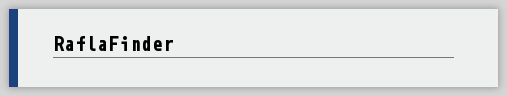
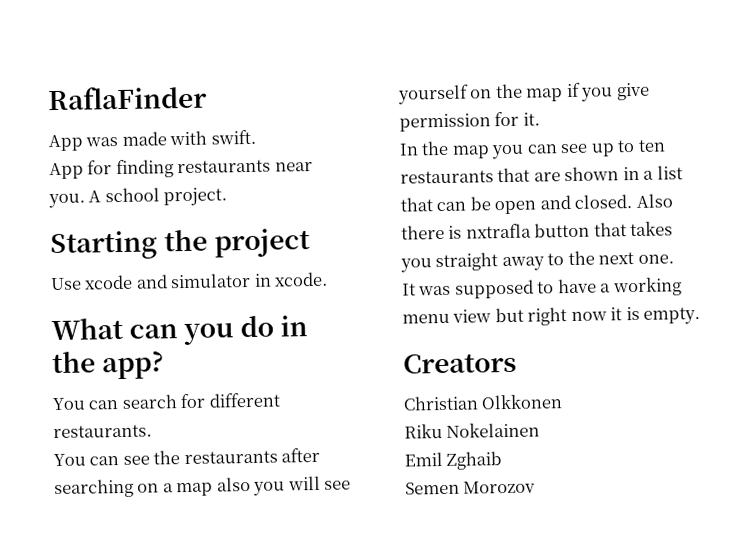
+ App was made with swift.
+ App for finding restaurants near you. A school project.
+ Starting the project
+ Use xcode and simulator in xcode.
+ What can you do in the app?
+ You can search for different restaurants.
+ You can see the restaurants after searching on a map also you will see yourself on the map if you give permission for it.
+ In the map you can see up to ten restaurants that are shown in a list that can be open and closed. Also there is nxtrafla button that takes you straight away to the next one.
+ It was supposed to have a working menu view but right now it is empty.
+ Creators
+ Christian Olkkonen
+ Riku Nokelainen
+ Emil Zghaib
+ Semen Morozov

